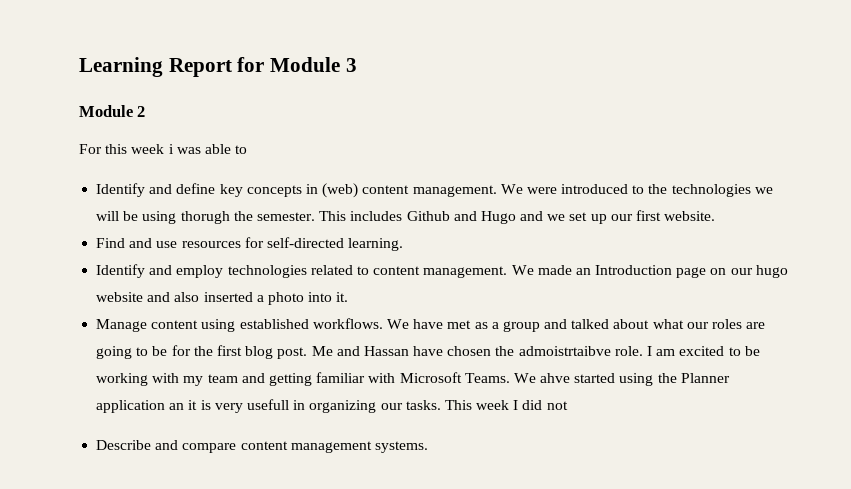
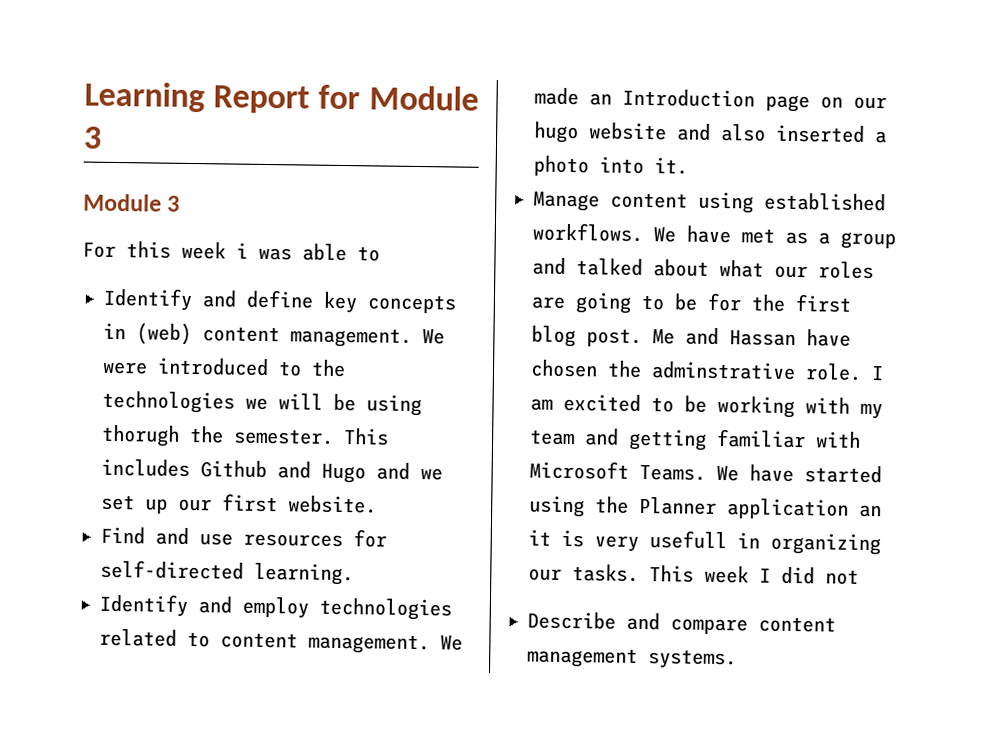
  Learning Report for Module 3
- Module 2
+ Module 3
- Me and Hassan have chosen the admoistrtaibve role.
+ Me and Hassan have chosen the adminstrative role.
- We ahve started using the Planner application an it is very usefull in organizing our tasks.
+ We have started using the Planner application an it is very usefull in organizing our tasks.

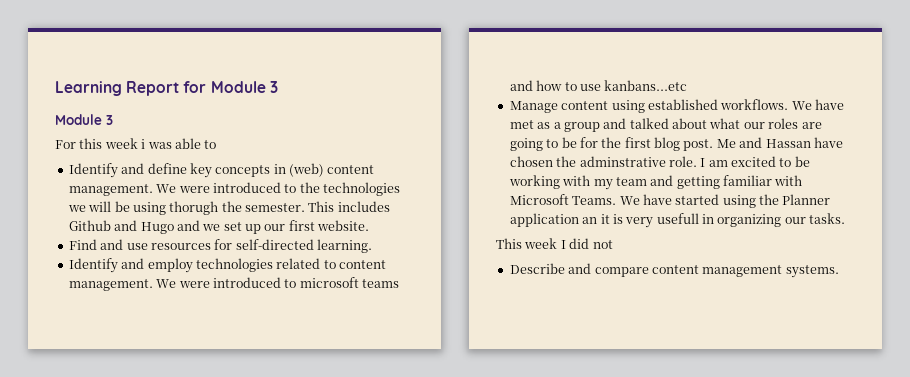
- We made an Introduction page on our hugo website and also inserted a photo into it.
+ We were introduced to microsoft teams and how to use kanbans...etc
- We have started using the Planner application an it is very usefull in organizing our tasks. This week I did not
+ We have started using the Planner application an it is very usefull in organizing our tasks.
+ This week I did not

